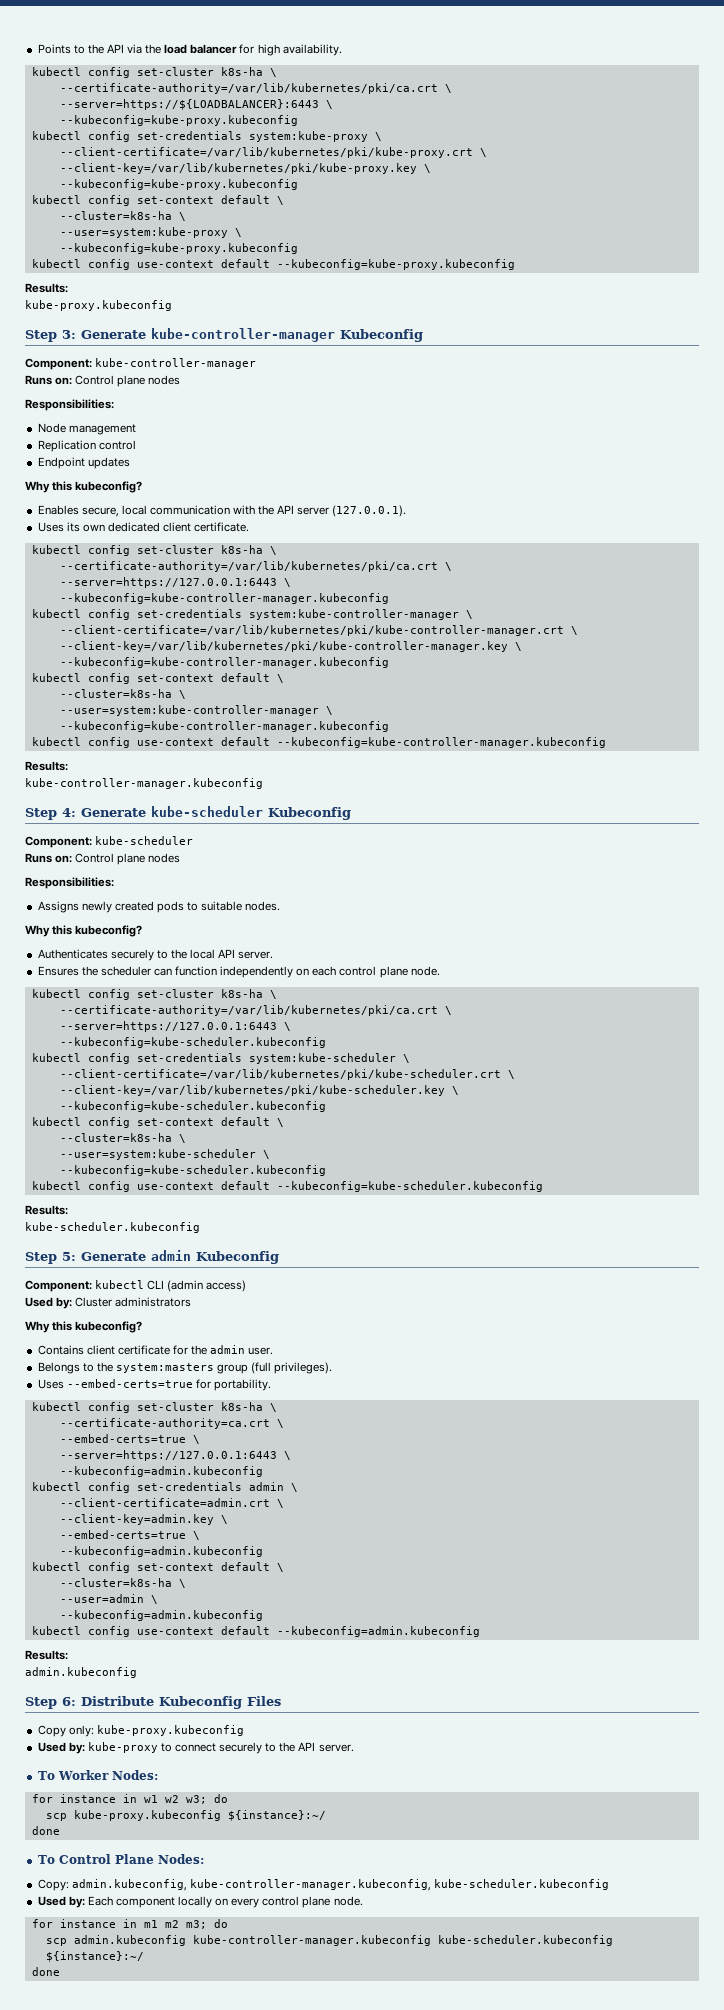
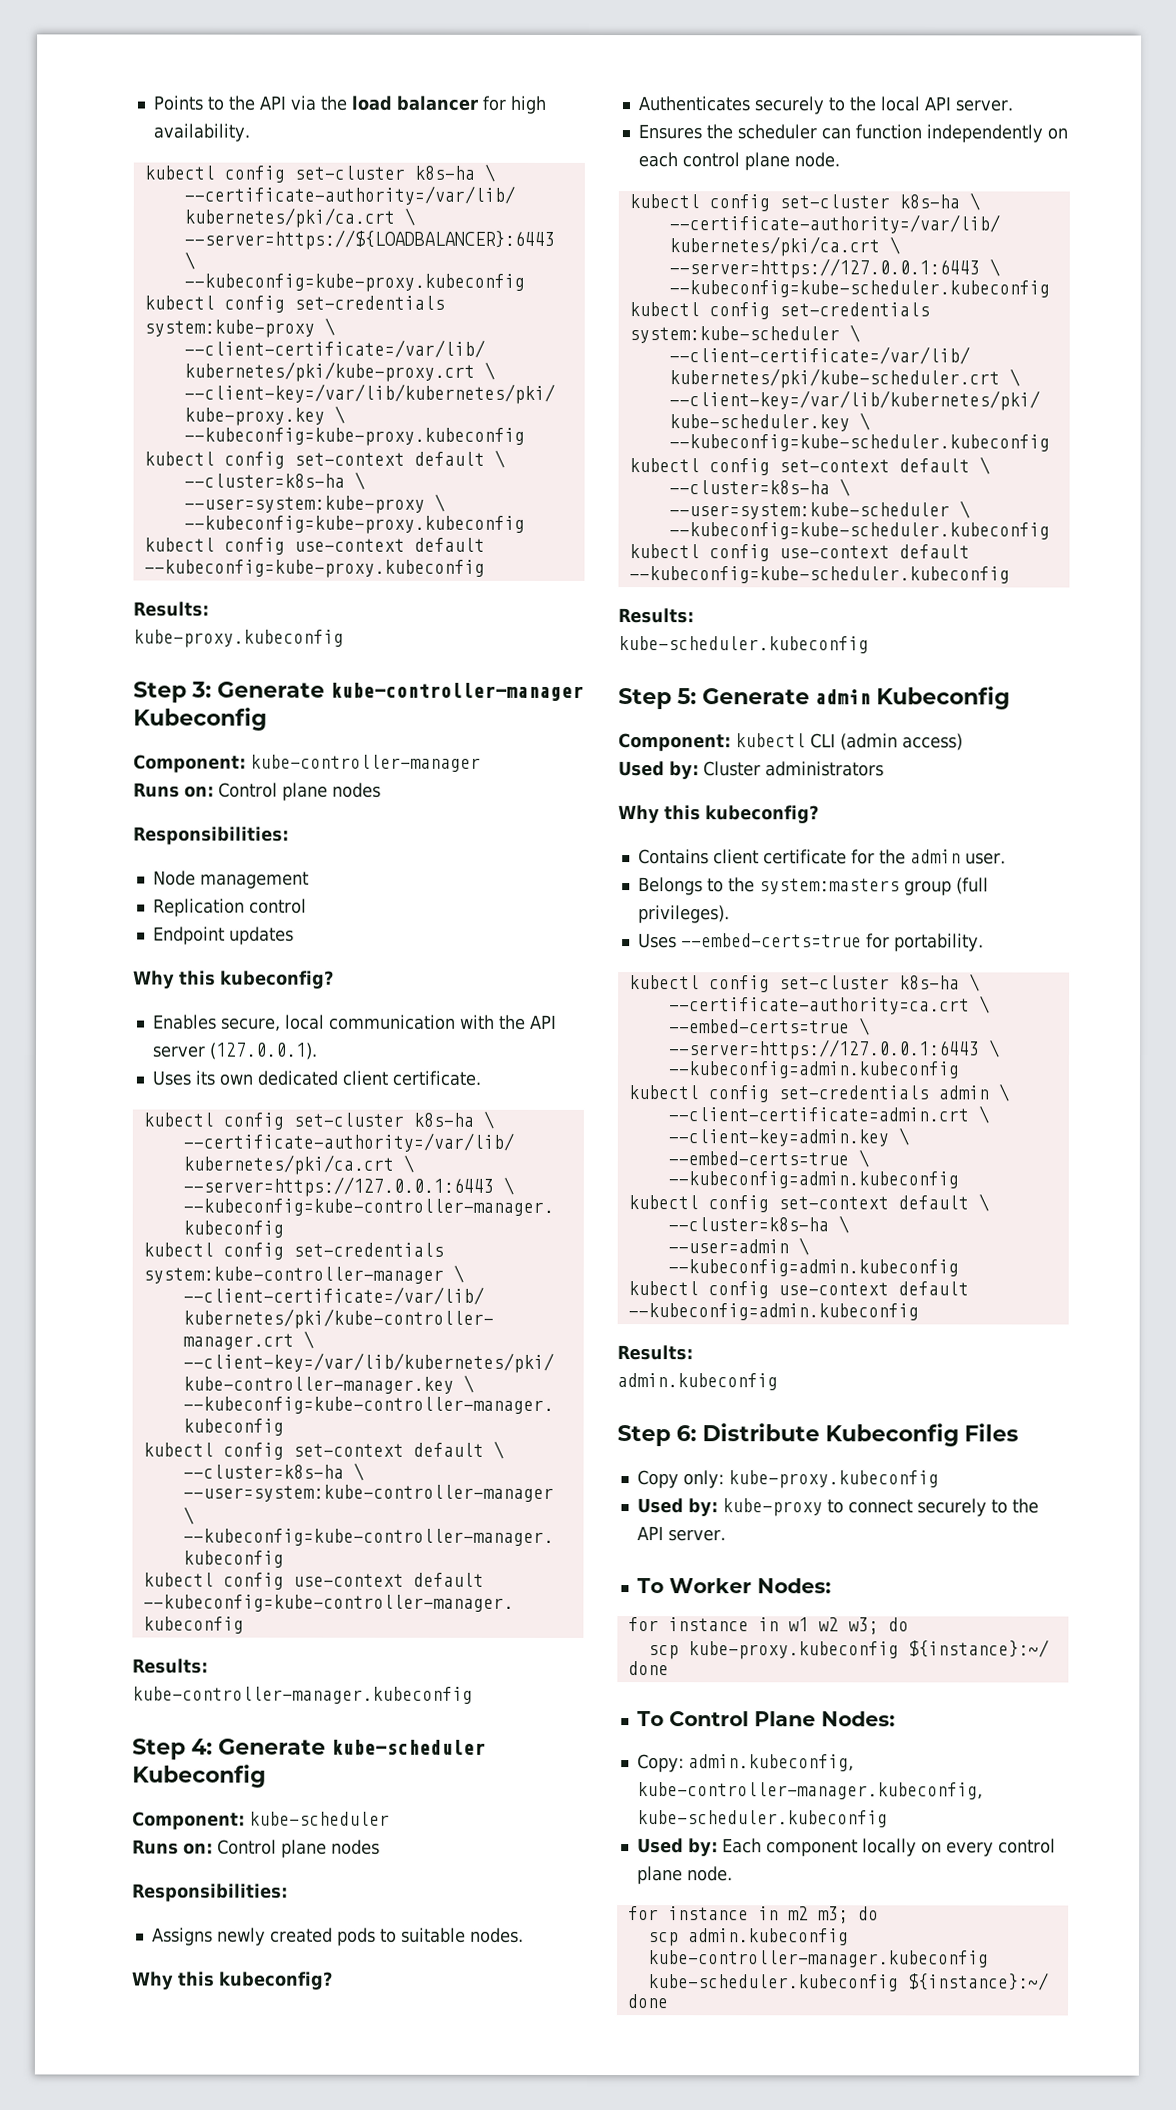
- for instance in m1 m2 m3; do
+ for instance in m2 m3; do

